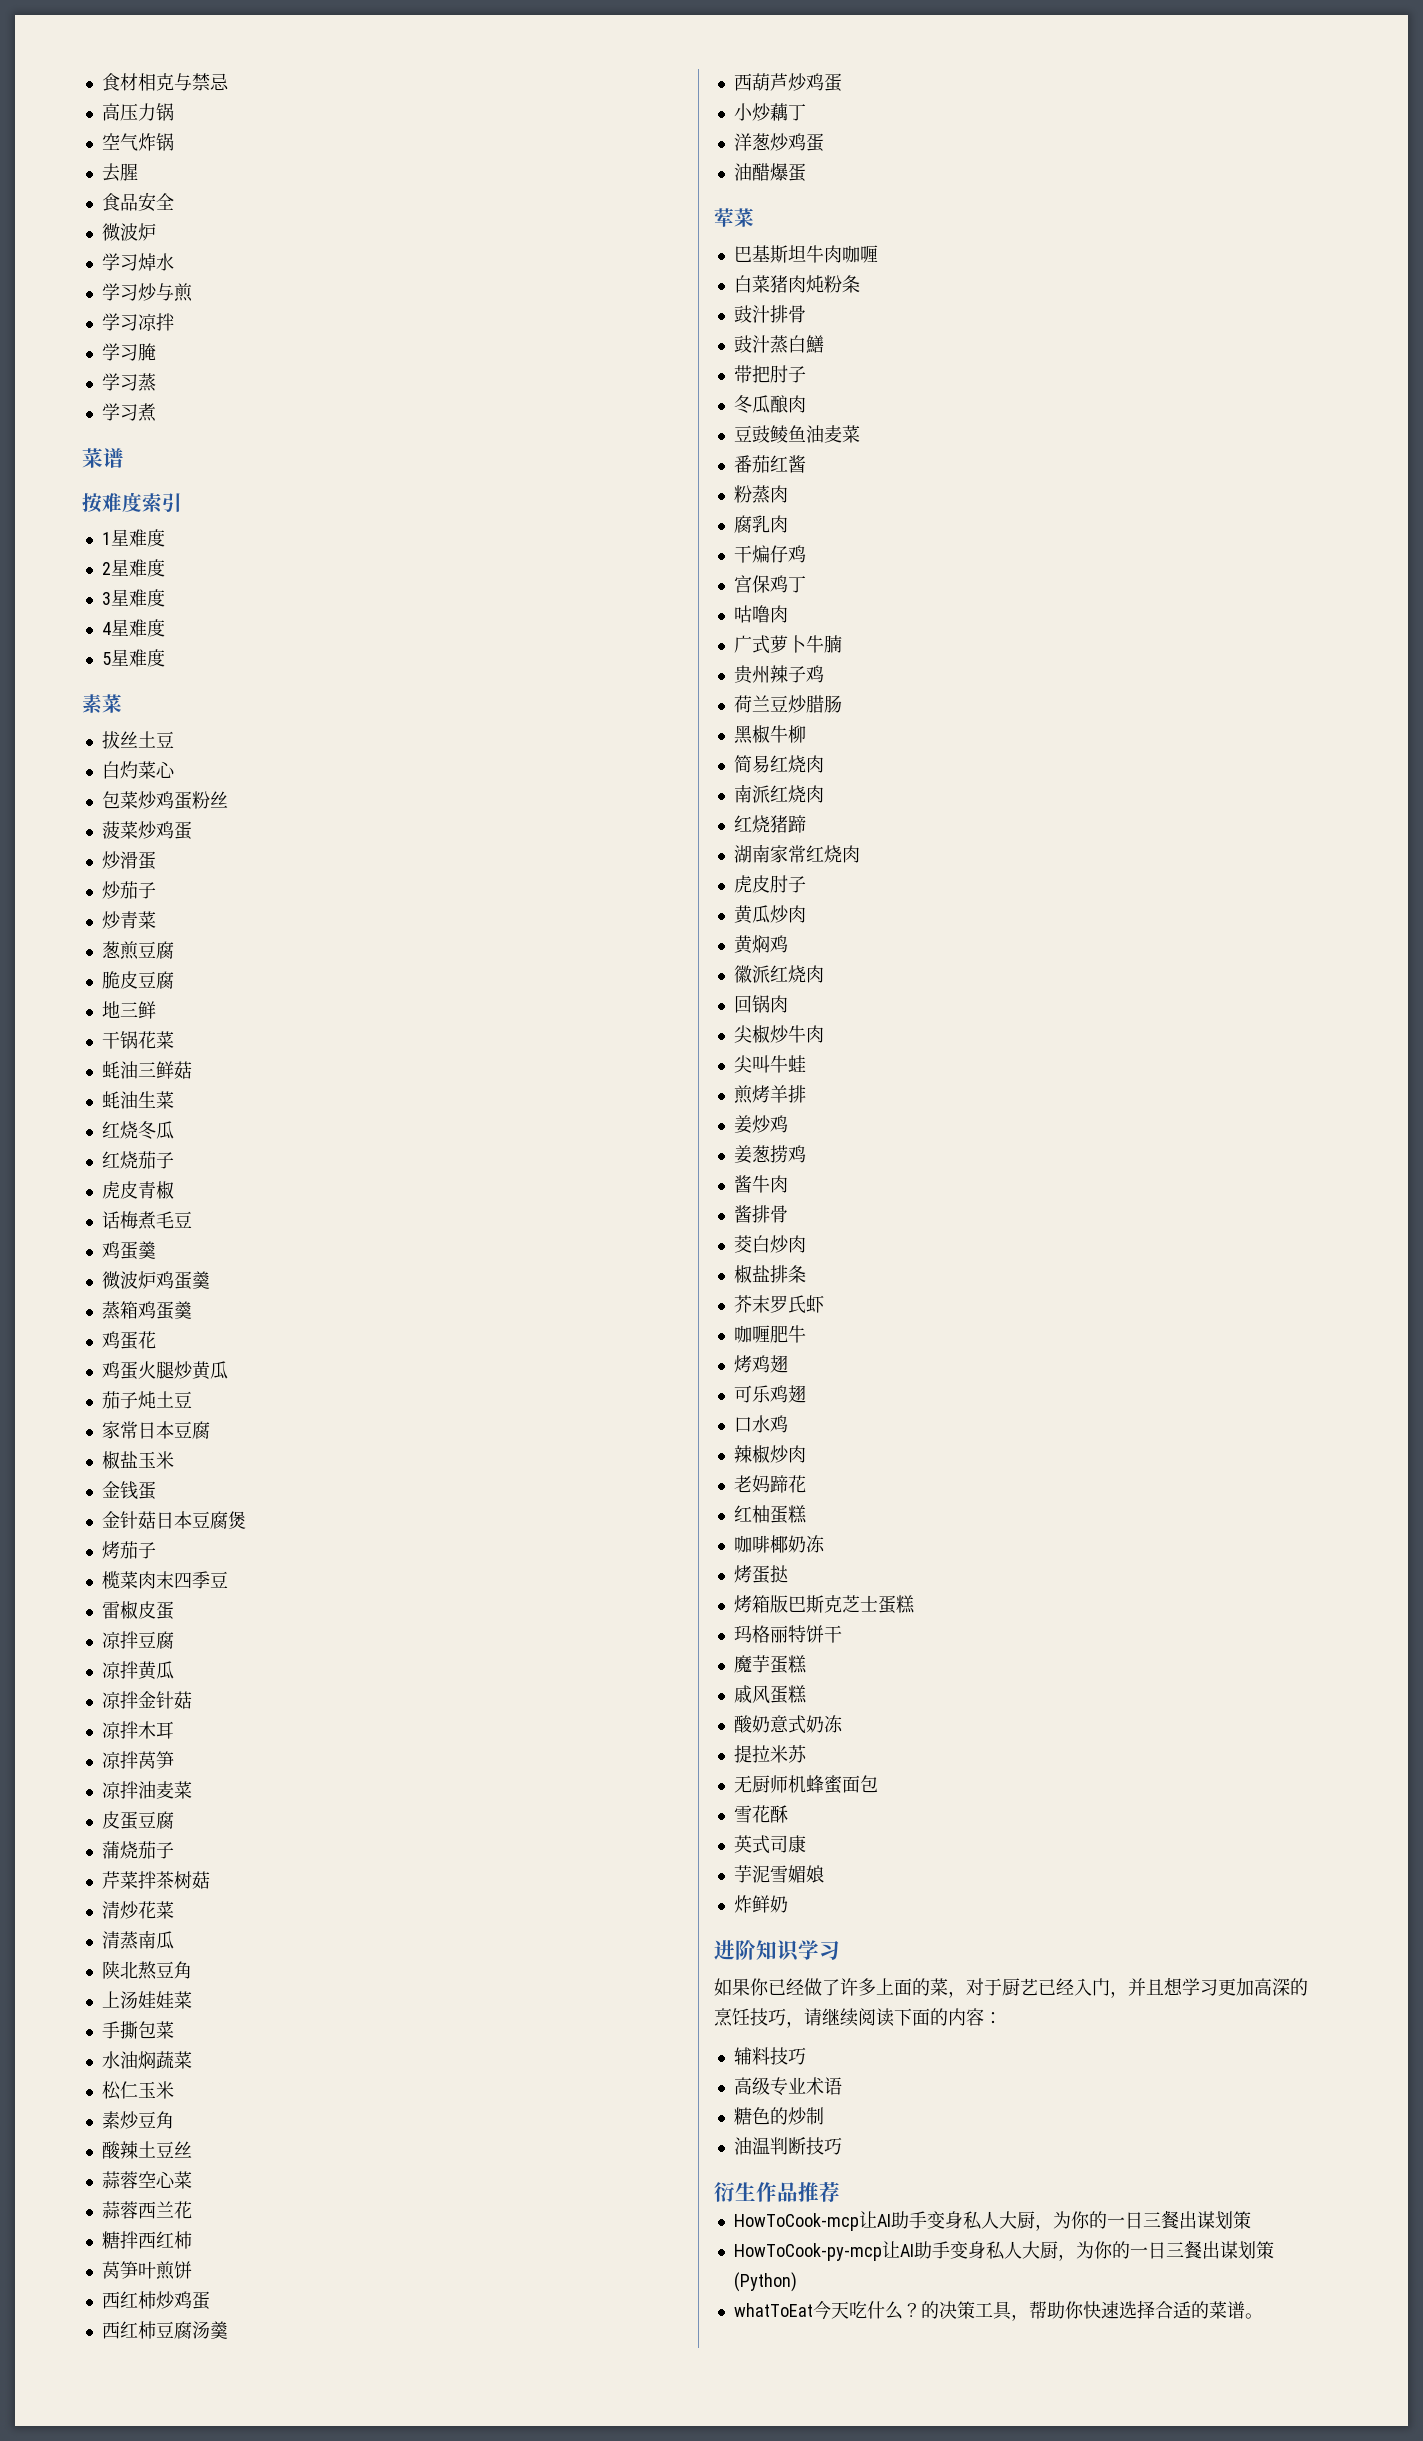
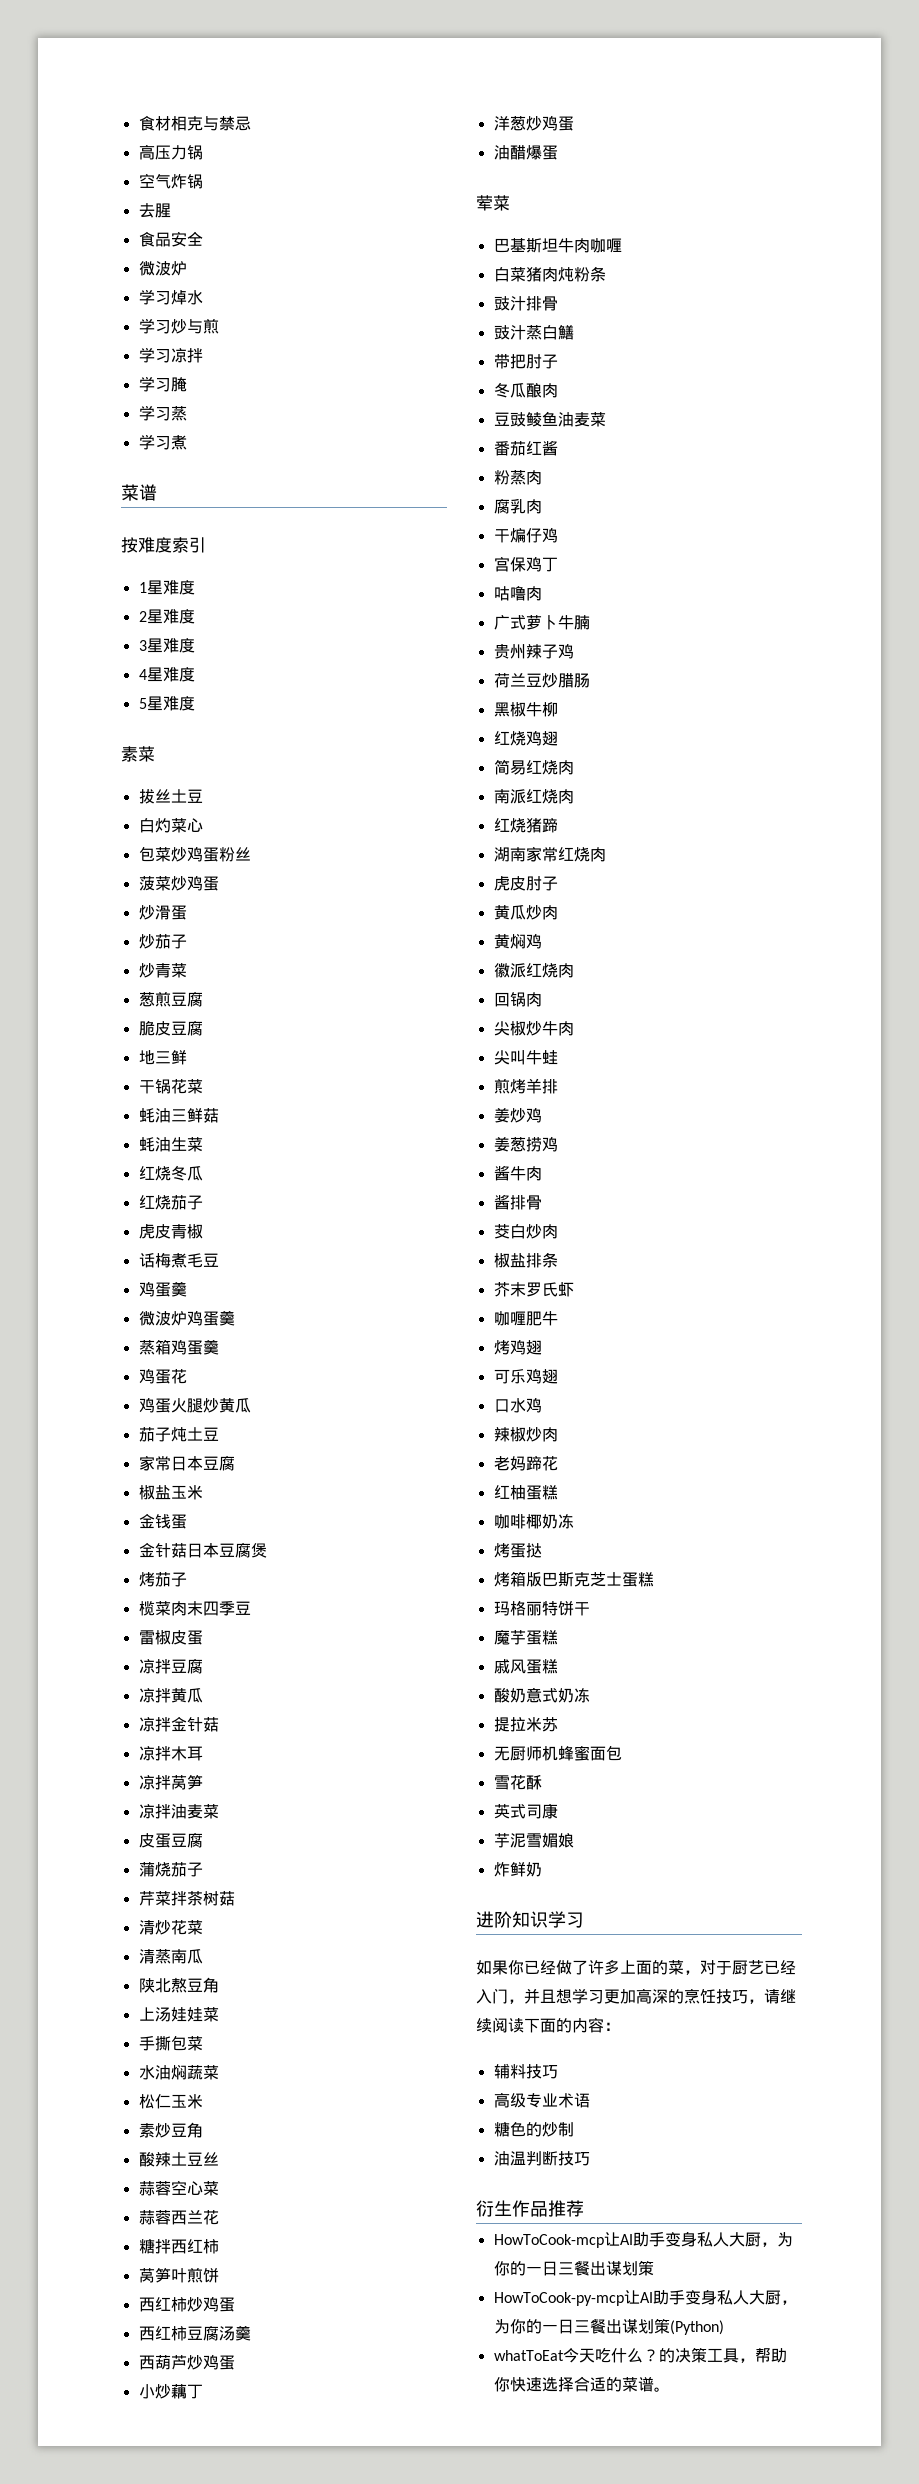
+ 红烧鸡翅

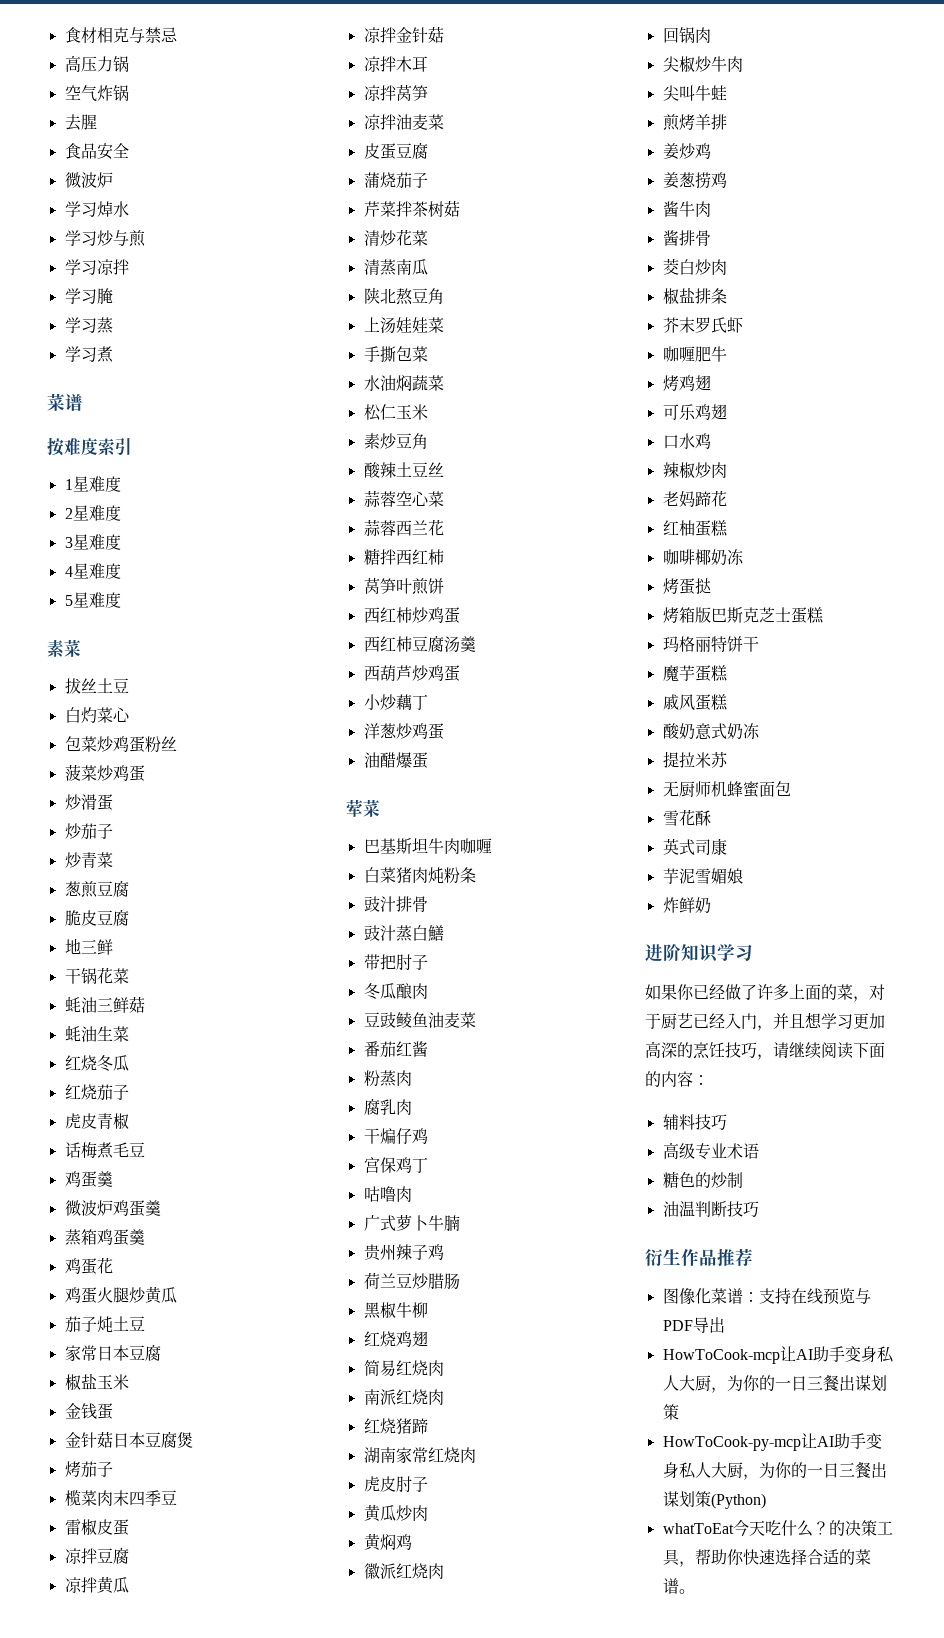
+ 图像化菜谱：支持在线预览与PDF导出

